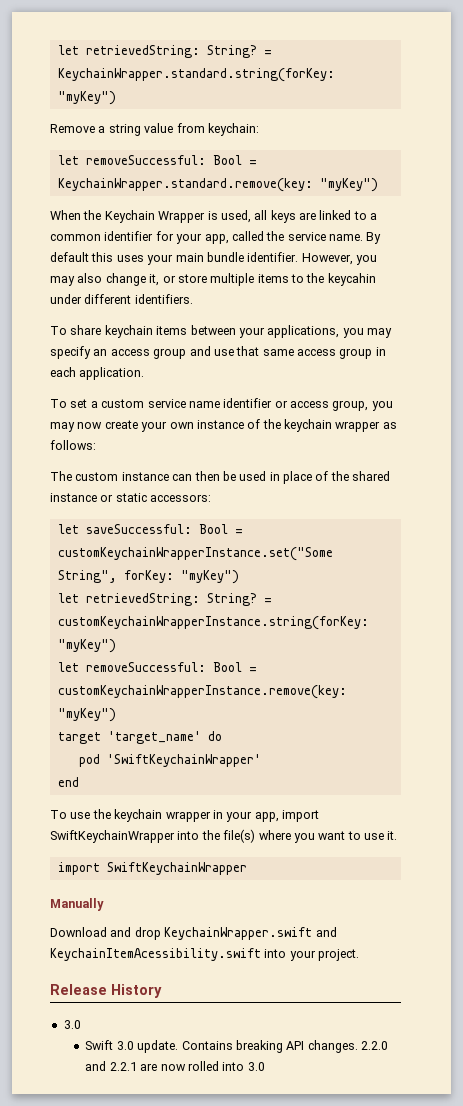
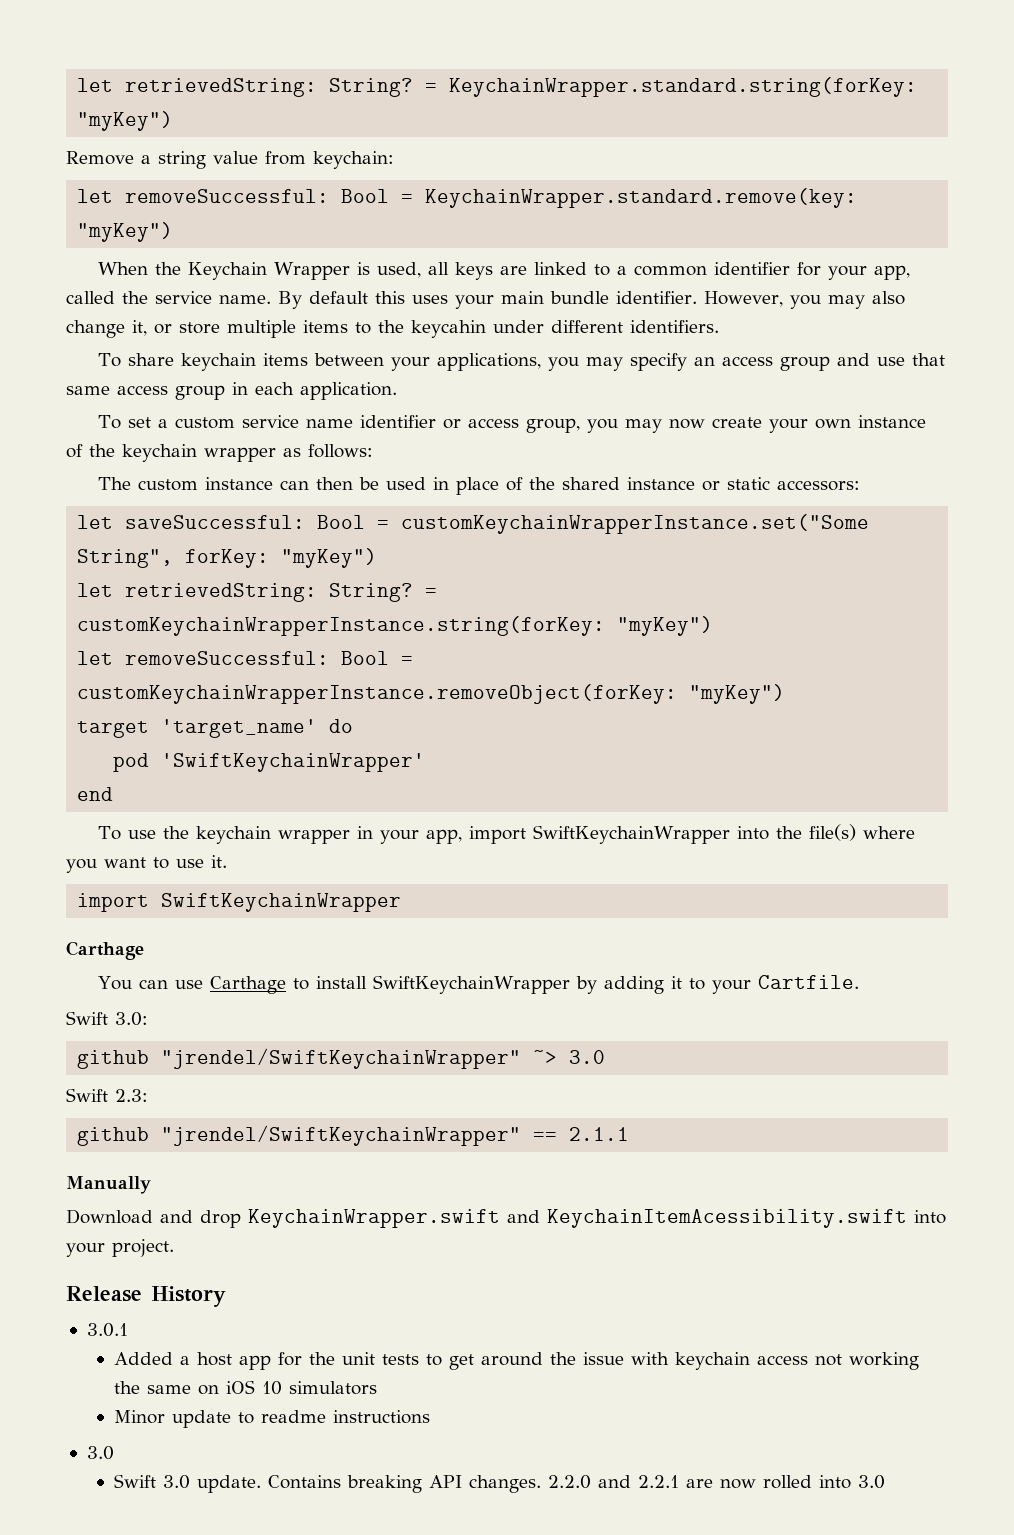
- let removeSuccessful: Bool = customKeychainWrapperInstance.remove(key: "myKey")
+ let removeSuccessful: Bool = customKeychainWrapperInstance.removeObject(forKey: "myKey")
  To use the keychain wrapper in your app, import SwiftKeychainWrapper into the file(s) where you want to use it.
  import SwiftKeychainWrapper
+ Carthage
+ You can use Carthage to install SwiftKeychainWrapper by adding it to your Cartfile.
+ Swift 3.0:
+ github "jrendel/SwiftKeychainWrapper" ~> 3.0
+ Swift 2.3:
+ github "jrendel/SwiftKeychainWrapper" == 2.1.1
+ 3.0.1
+ Added a host app for the unit tests to get around the issue with keychain access not working the same on iOS 10 simulators
+ Minor update to readme instructions

